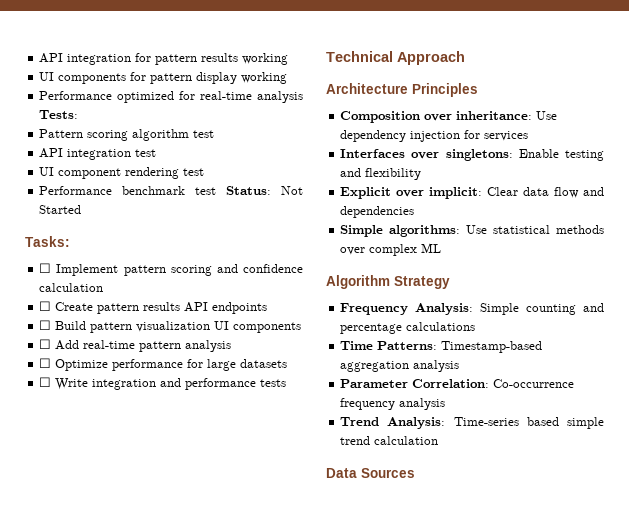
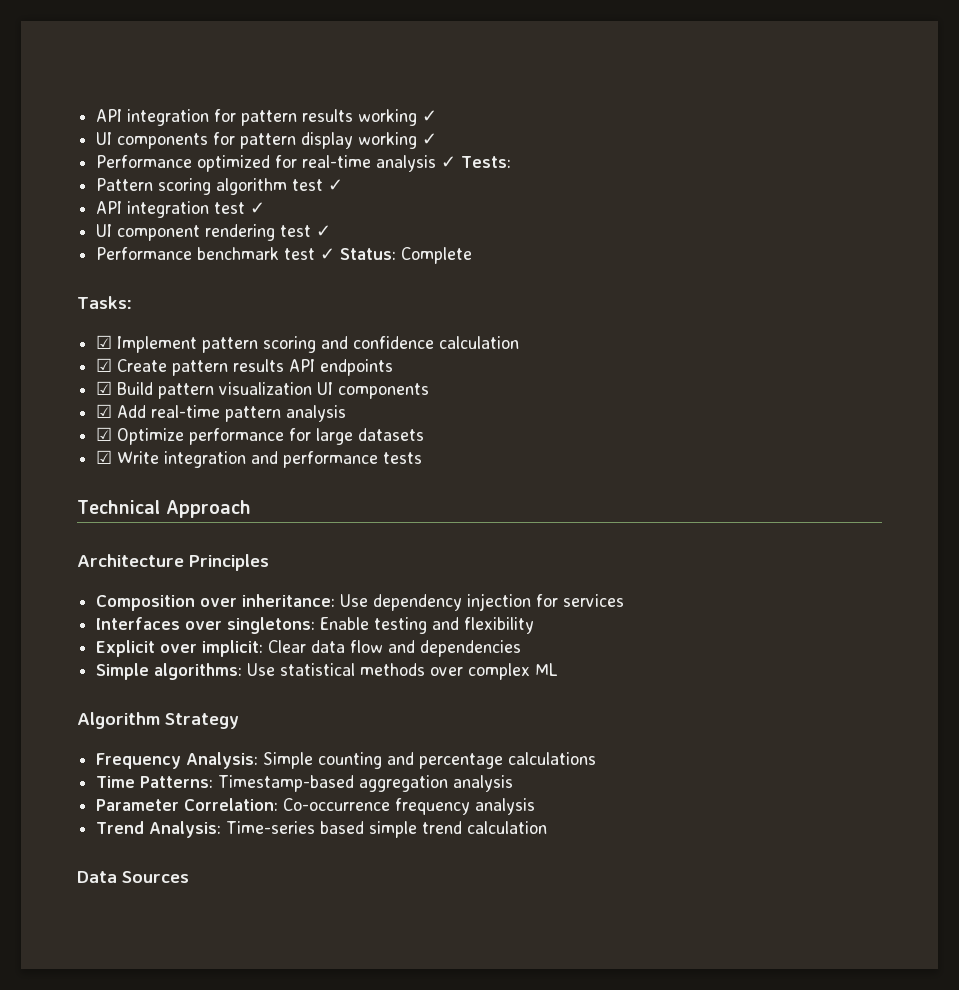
- API integration for pattern results working
+ API integration for pattern results working ✓
- UI components for pattern display working
+ UI components for pattern display working ✓
- Performance optimized for real-time analysis Tests:
+ Performance optimized for real-time analysis ✓ Tests:
- Pattern scoring algorithm test
+ Pattern scoring algorithm test ✓
- API integration test
+ API integration test ✓
- UI component rendering test
+ UI component rendering test ✓
- Performance benchmark test Status: Not Started
+ Performance benchmark test ✓ Status: Complete
- ☐ Implement pattern scoring and confidence calculation
+ ☑ Implement pattern scoring and confidence calculation
- ☐ Create pattern results API endpoints
+ ☑ Create pattern results API endpoints
- ☐ Build pattern visualization UI components
+ ☑ Build pattern visualization UI components
- ☐ Add real-time pattern analysis
+ ☑ Add real-time pattern analysis
- ☐ Optimize performance for large datasets
+ ☑ Optimize performance for large datasets
- ☐ Write integration and performance tests
+ ☑ Write integration and performance tests

